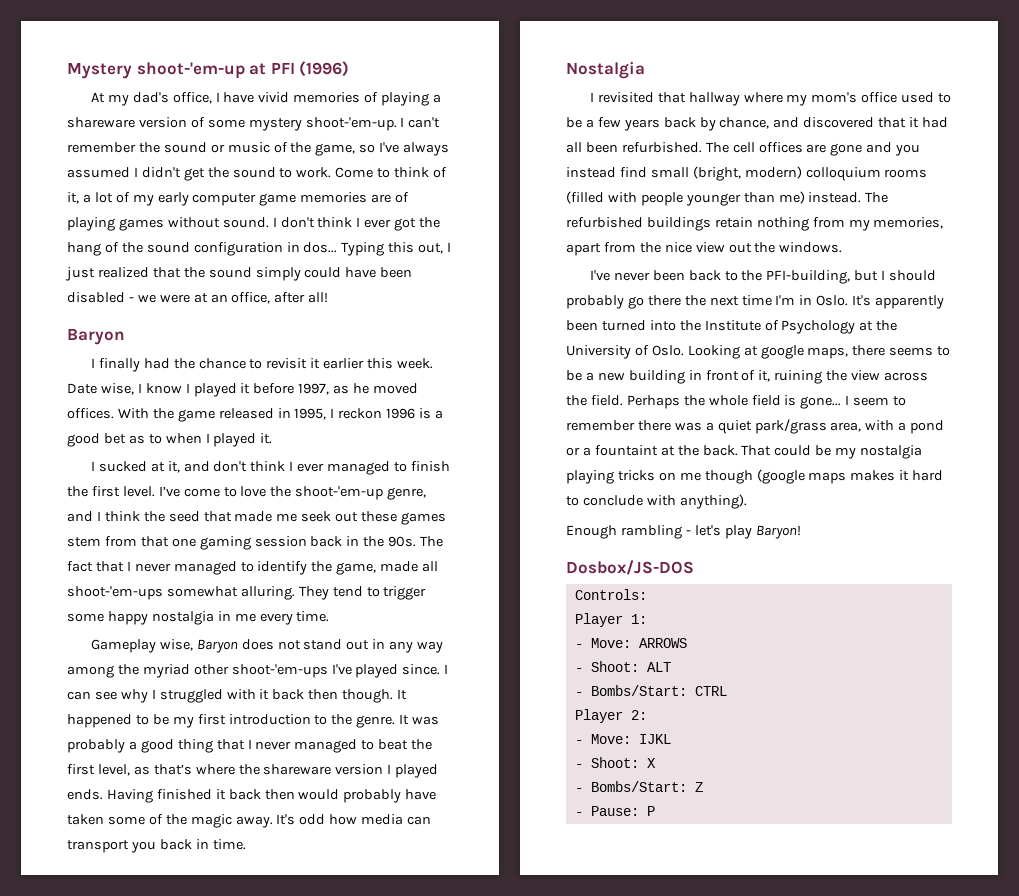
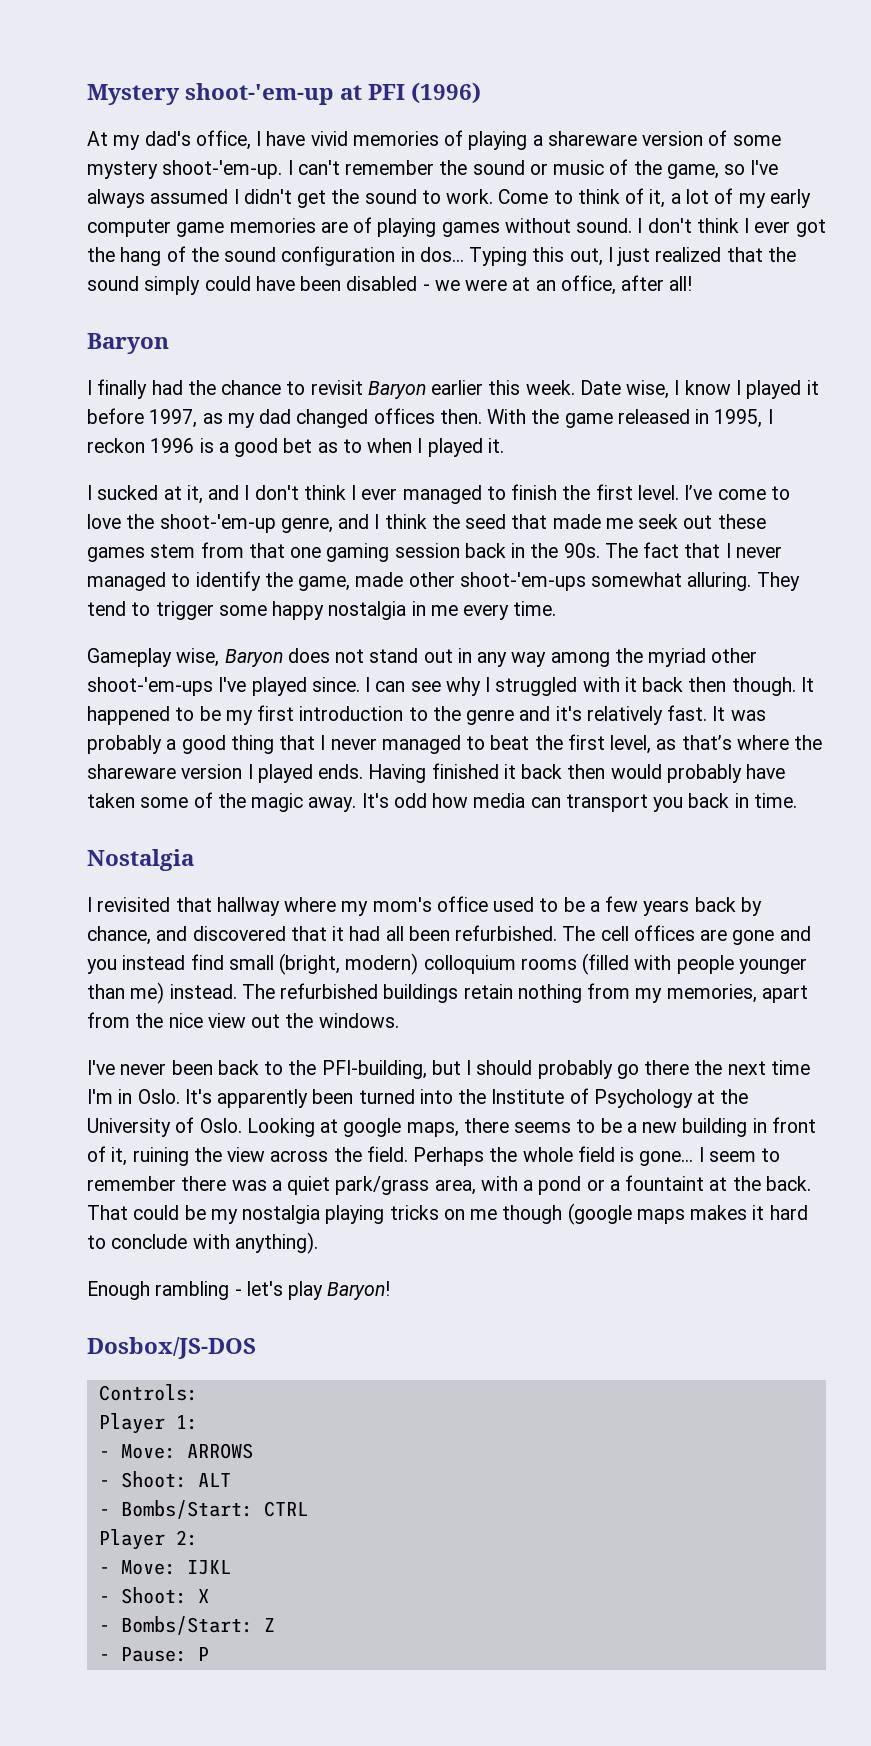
- I finally had the chance to revisit it earlier this week.
+ I finally had the chance to revisit Baryon earlier this week.
- Date wise, I know I played it before 1997, as he moved offices.
+ Date wise, I know I played it before 1997, as my dad changed offices then.
- I sucked at it, and don't think I ever managed to finish the first level.
+ I sucked at it, and I don't think I ever managed to finish the first level.
- The fact that I never managed to identify the game, made all shoot-'em-ups somewhat alluring.
+ The fact that I never managed to identify the game, made other shoot-'em-ups somewhat alluring.
- It happened to be my first introduction to the genre.
+ It happened to be my first introduction to the genre and it's relatively fast.

